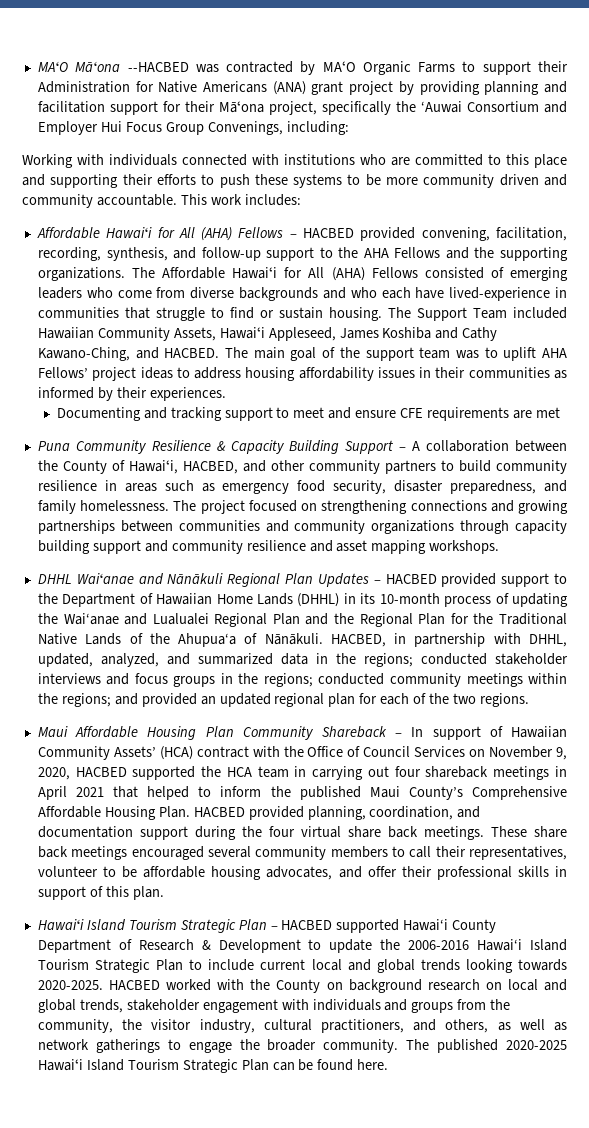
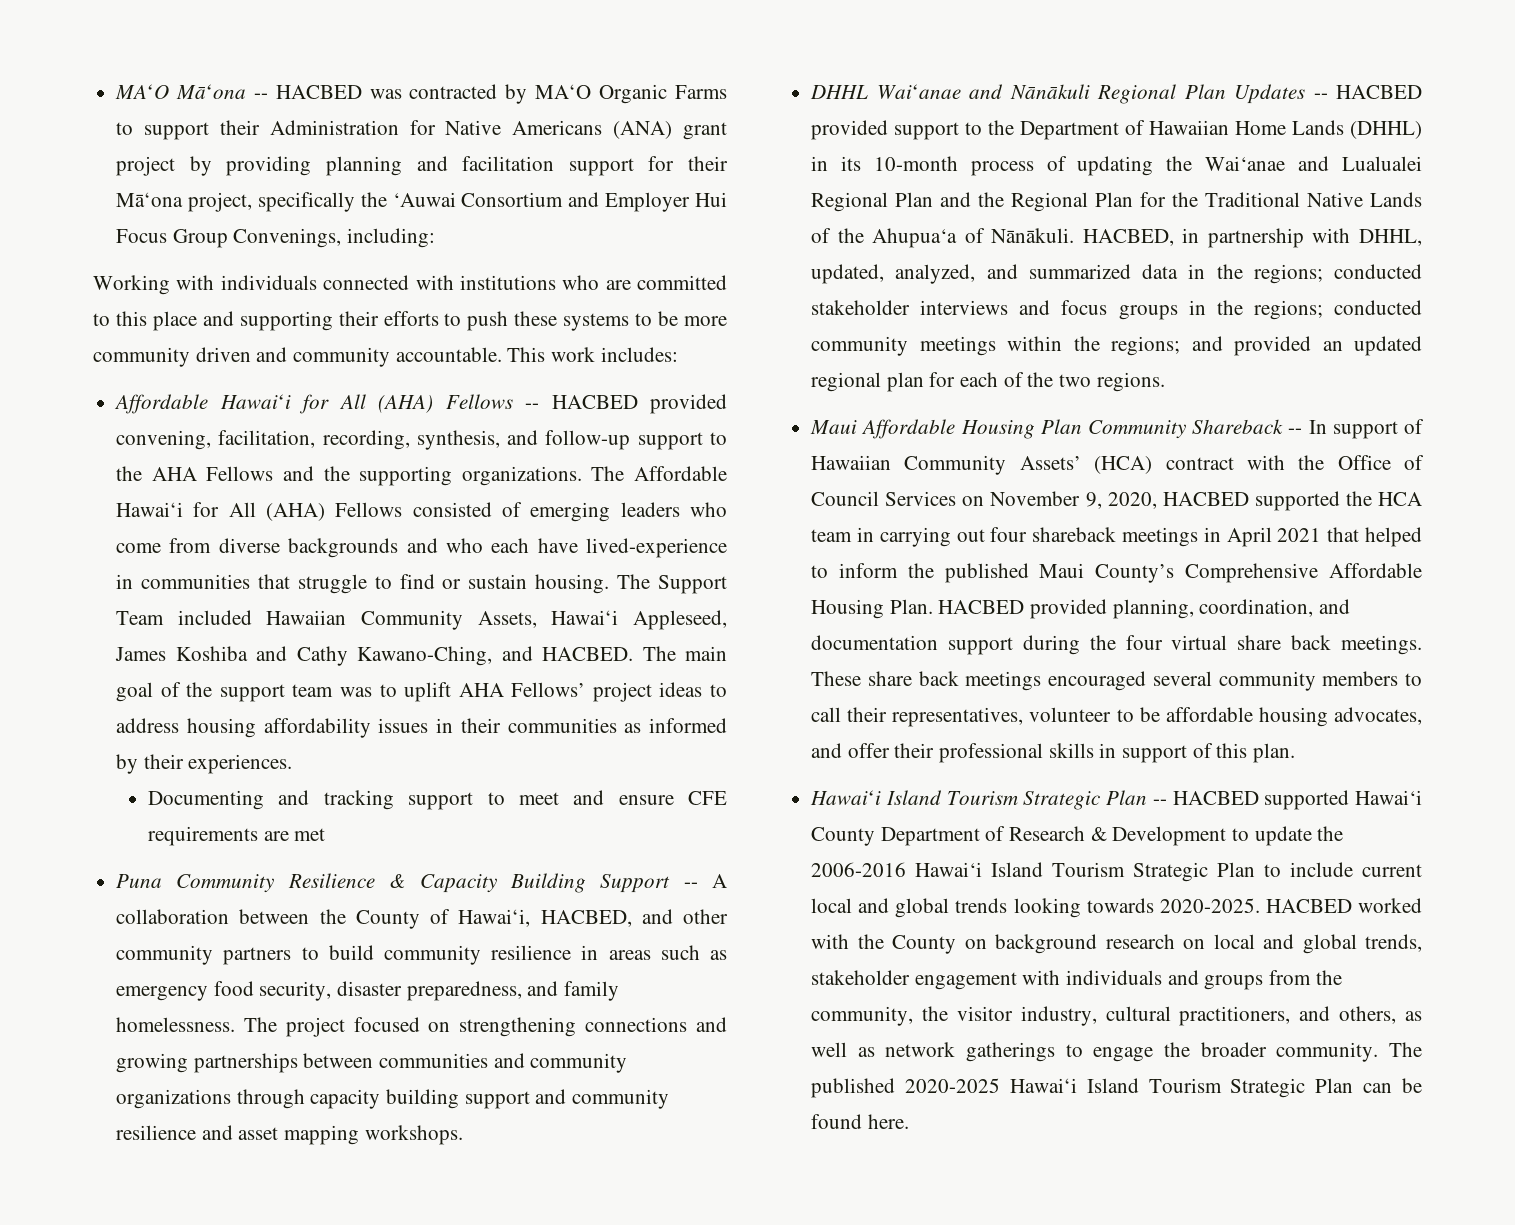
- MAʻO Māʻona --HACBED was contracted by MAʻO Organic Farms to support their Administration for Native Americans (ANA) grant project by providing planning and facilitation support for their Māʻona project, specifically the ‘Auwai Consortium and Employer Hui Focus Group Convenings, including:
+ MAʻO Māʻona -- HACBED was contracted by MAʻO Organic Farms to support their Administration for Native Americans (ANA) grant project by providing planning and facilitation support for their Māʻona project, specifically the ‘Auwai Consortium and Employer Hui Focus Group Convenings, including:
- Affordable Hawaiʻi for All (AHA) Fellows – HACBED provided convening, facilitation, recording, synthesis, and follow-up support to the AHA Fellows and the supporting organizations.
+ Affordable Hawaiʻi for All (AHA) Fellows -- HACBED provided convening, facilitation, recording, synthesis, and follow-up support to the AHA Fellows and the supporting organizations.
- Puna Community Resilience & Capacity Building Support – A collaboration between the County of Hawaiʻi, HACBED, and other community partners to build community resilience in areas such as emergency food security, disaster preparedness, and family homelessness.
+ Puna Community Resilience & Capacity Building Support -- A collaboration between the County of Hawaiʻi, HACBED, and other community partners to build community resilience in areas such as emergency food security, disaster preparedness, and family homelessness.
- DHHL Waiʻanae and Nānākuli Regional Plan Updates – HACBED provided support to the Department of Hawaiian Home Lands (DHHL) in its 10-month process of updating the Wai‘anae and Lualualei Regional Plan and the Regional Plan for the Traditional Native Lands of the Ahupua‘a of Nānākuli.
+ DHHL Waiʻanae and Nānākuli Regional Plan Updates -- HACBED provided support to the Department of Hawaiian Home Lands (DHHL) in its 10-month process of updating the Wai‘anae and Lualualei Regional Plan and the Regional Plan for the Traditional Native Lands of the Ahupua‘a of Nānākuli.
- Maui Affordable Housing Plan Community Shareback – In support of Hawaiian Community Assets’ (HCA) contract with the Office of Council Services on November 9, 2020, HACBED supported the HCA team in carrying out four shareback meetings in April 2021 that helped to inform the published Maui County’s Comprehensive Affordable Housing Plan.
+ Maui Affordable Housing Plan Community Shareback -- In support of Hawaiian Community Assets’ (HCA) contract with the Office of Council Services on November 9, 2020, HACBED supported the HCA team in carrying out four shareback meetings in April 2021 that helped to inform the published Maui County’s Comprehensive Affordable Housing Plan.
- Hawaiʻi Island Tourism Strategic Plan – HACBED supported Hawai‘i County Department of Research & Development to update the 2006-2016 Hawai‘i Island Tourism Strategic Plan to include current local and global trends looking towards 2020-2025.
+ Hawaiʻi Island Tourism Strategic Plan -- HACBED supported Hawai‘i County Department of Research & Development to update the 2006-2016 Hawai‘i Island Tourism Strategic Plan to include current local and global trends looking towards 2020-2025.

